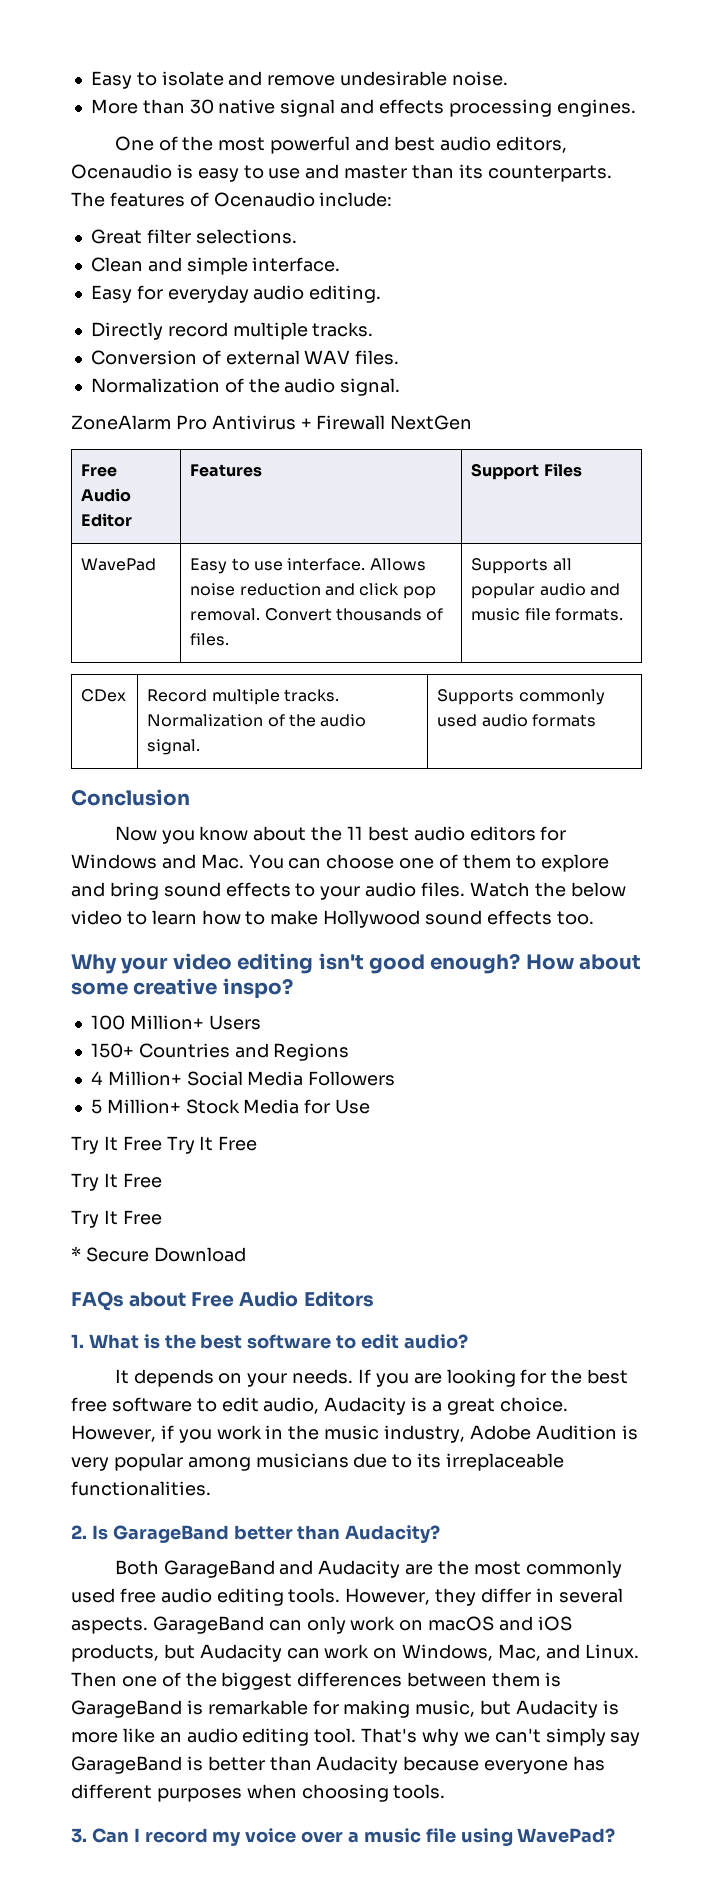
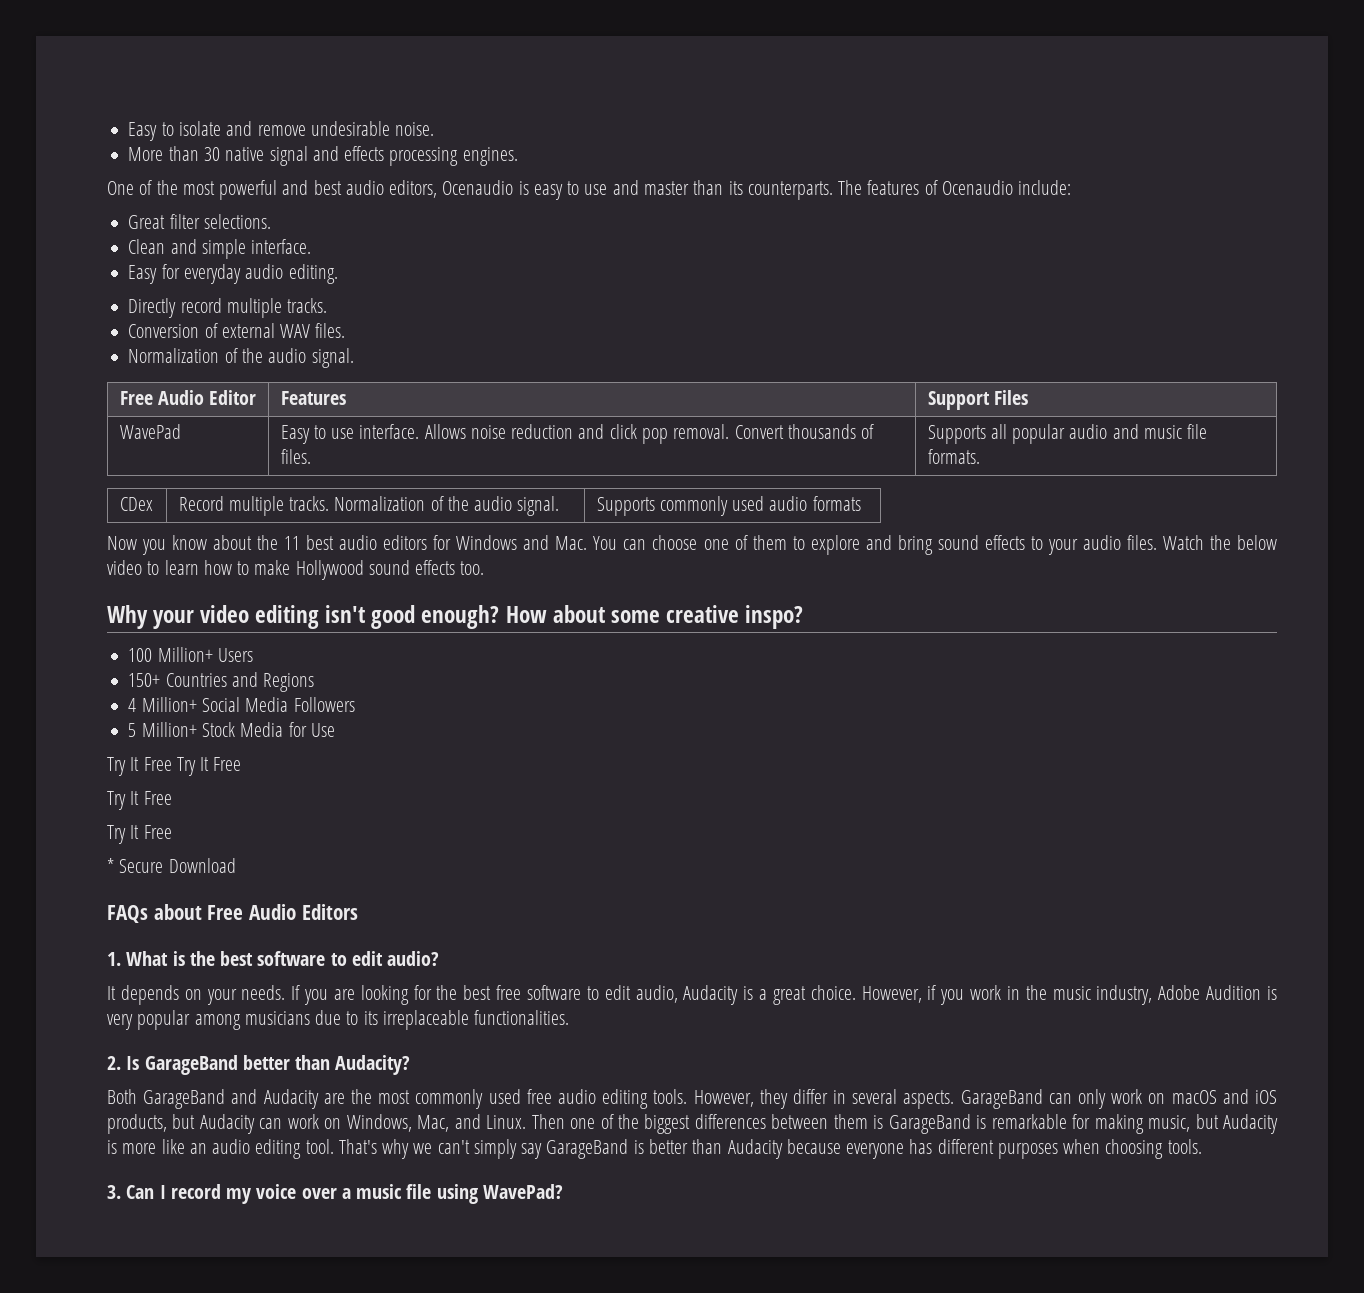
- ZoneAlarm Pro Antivirus + Firewall NextGen
- Conclusion

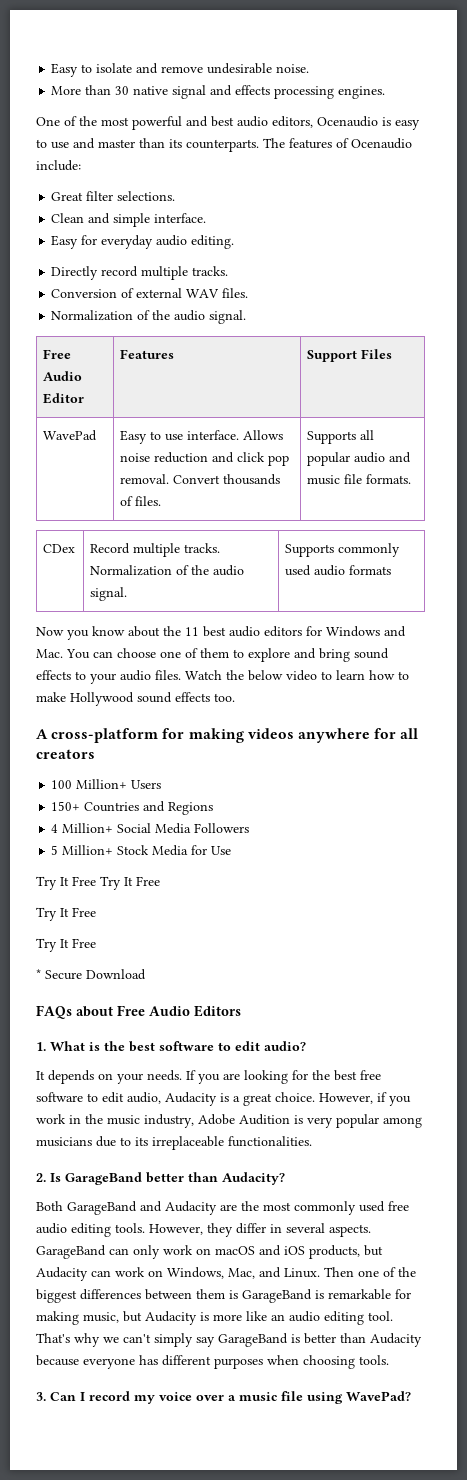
- Why your video editing isn't good enough? How about some creative inspo?
+ A cross-platform for making videos anywhere for all creators

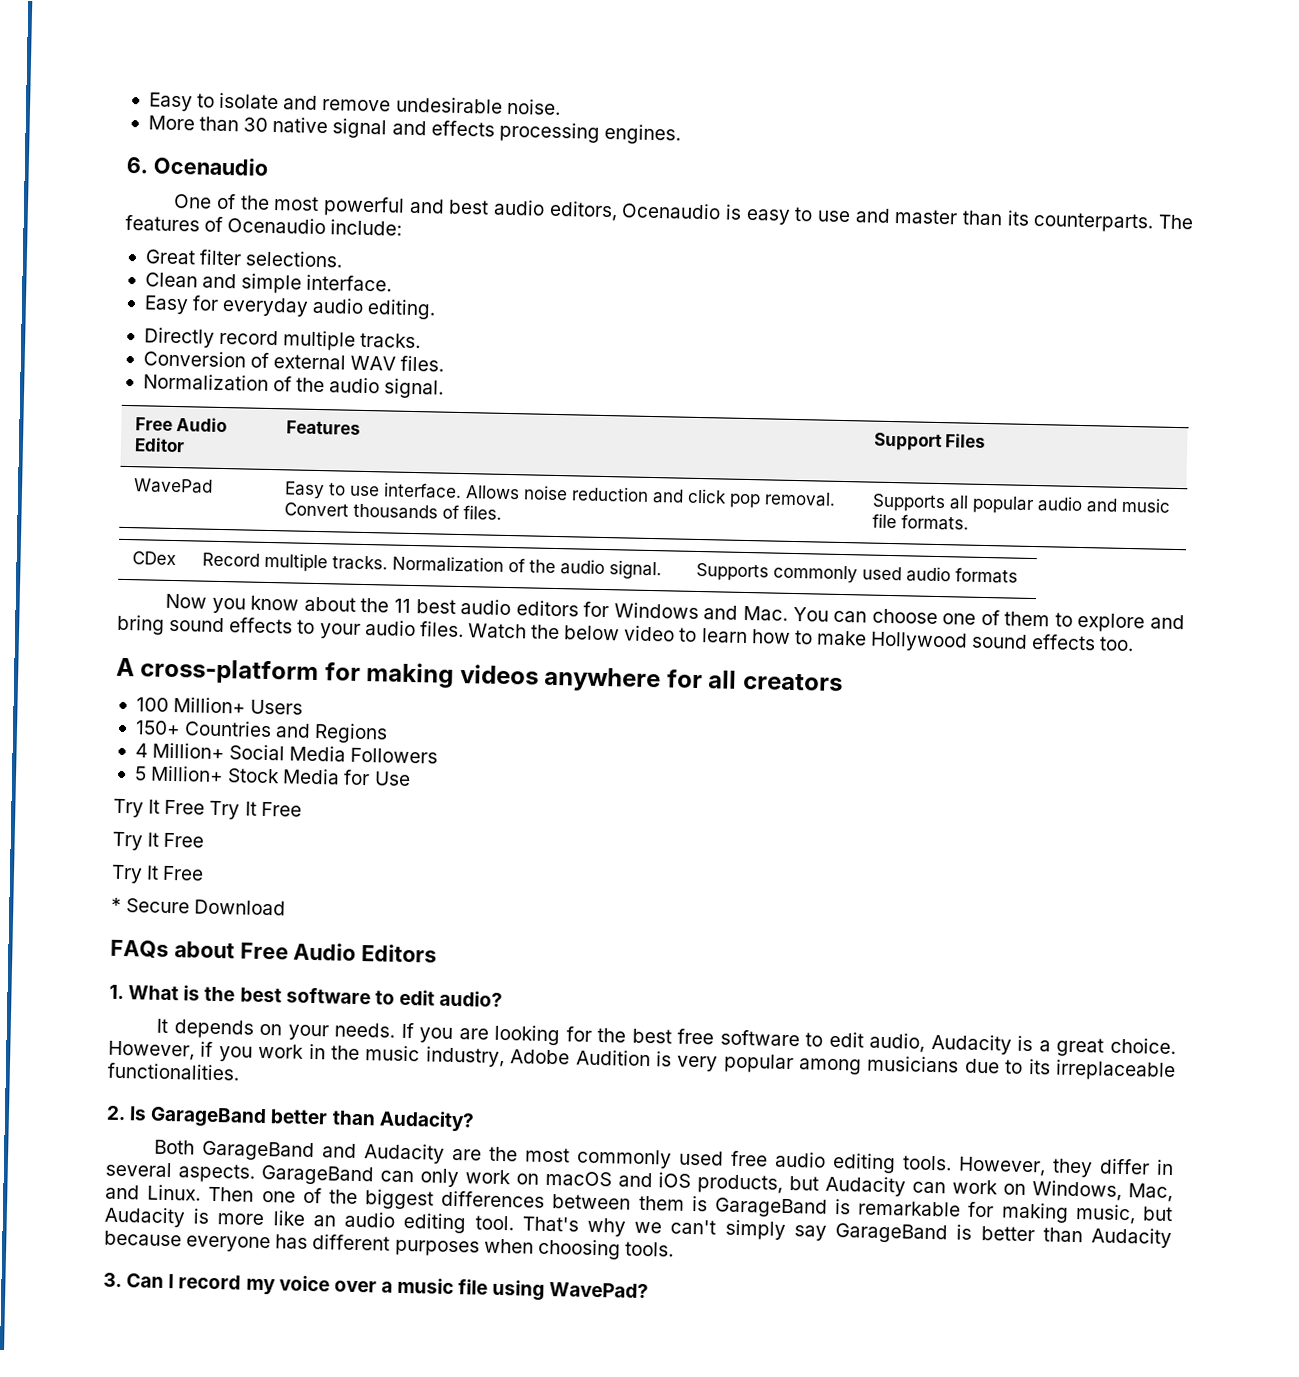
+ 6. Ocenaudio

